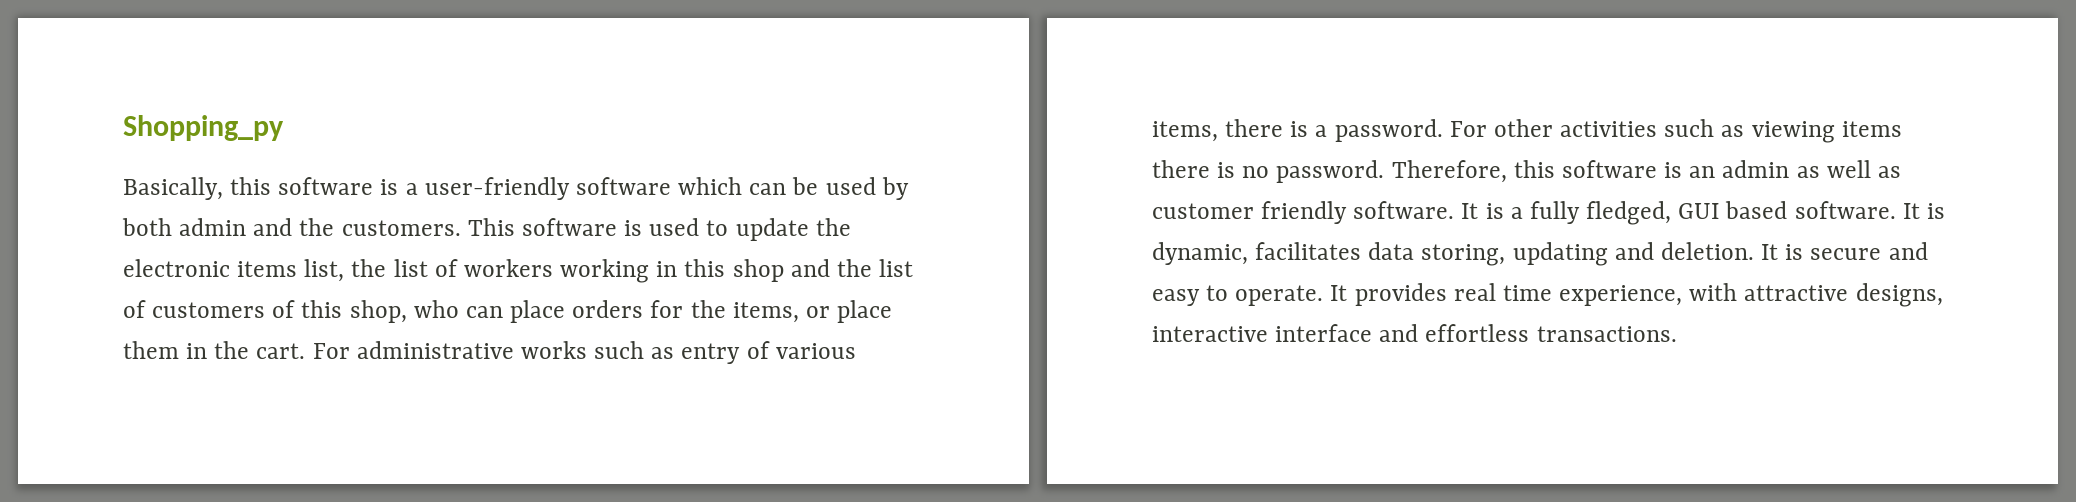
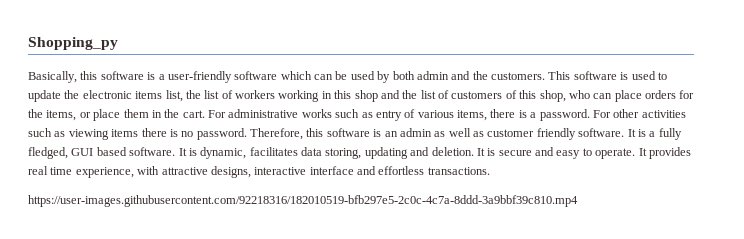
+ https://user-images.githubusercontent.com/92218316/182010519-bfb297e5-2c0c-4c7a-8ddd-3a9bbf39c810.mp4

